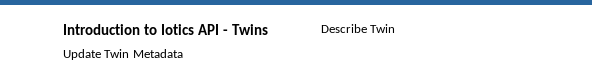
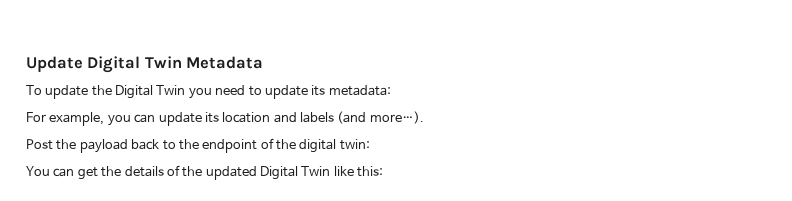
- Introduction to Iotics API - Twins
- Update Twin Metadata
- Describe Twin
+ Update Digital Twin Metadata
+ To update the Digital Twin you need to update its metadata:
+ For example, you can update its location and labels (and more…).
+ Post the payload back to the endpoint of the digital twin:
+ You can get the details of the updated Digital Twin like this:

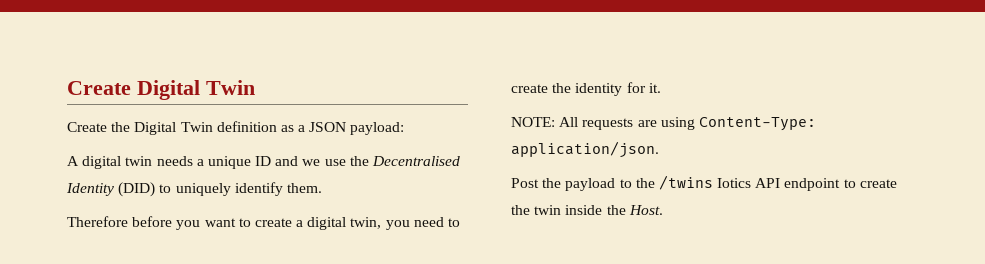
- Update Digital Twin Metadata
- To update the Digital Twin you need to update its metadata:
- For example, you can update its location and labels (and more…).
+ Create Digital Twin
+ Create the Digital Twin definition as a JSON payload:
+ A digital twin needs a unique ID and we use the Decentralised Identity (DID) to uniquely identify them.
+ Therefore before you want to create a digital twin, you need to create the identity for it.
+ NOTE: All requests are using Content-Type: application/json.
- Post the payload back to the endpoint of the digital twin:
- You can get the details of the updated Digital Twin like this:
+ Post the payload to the /twins Iotics API endpoint to create the twin inside the Host.

